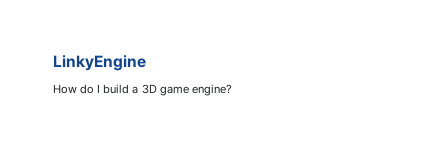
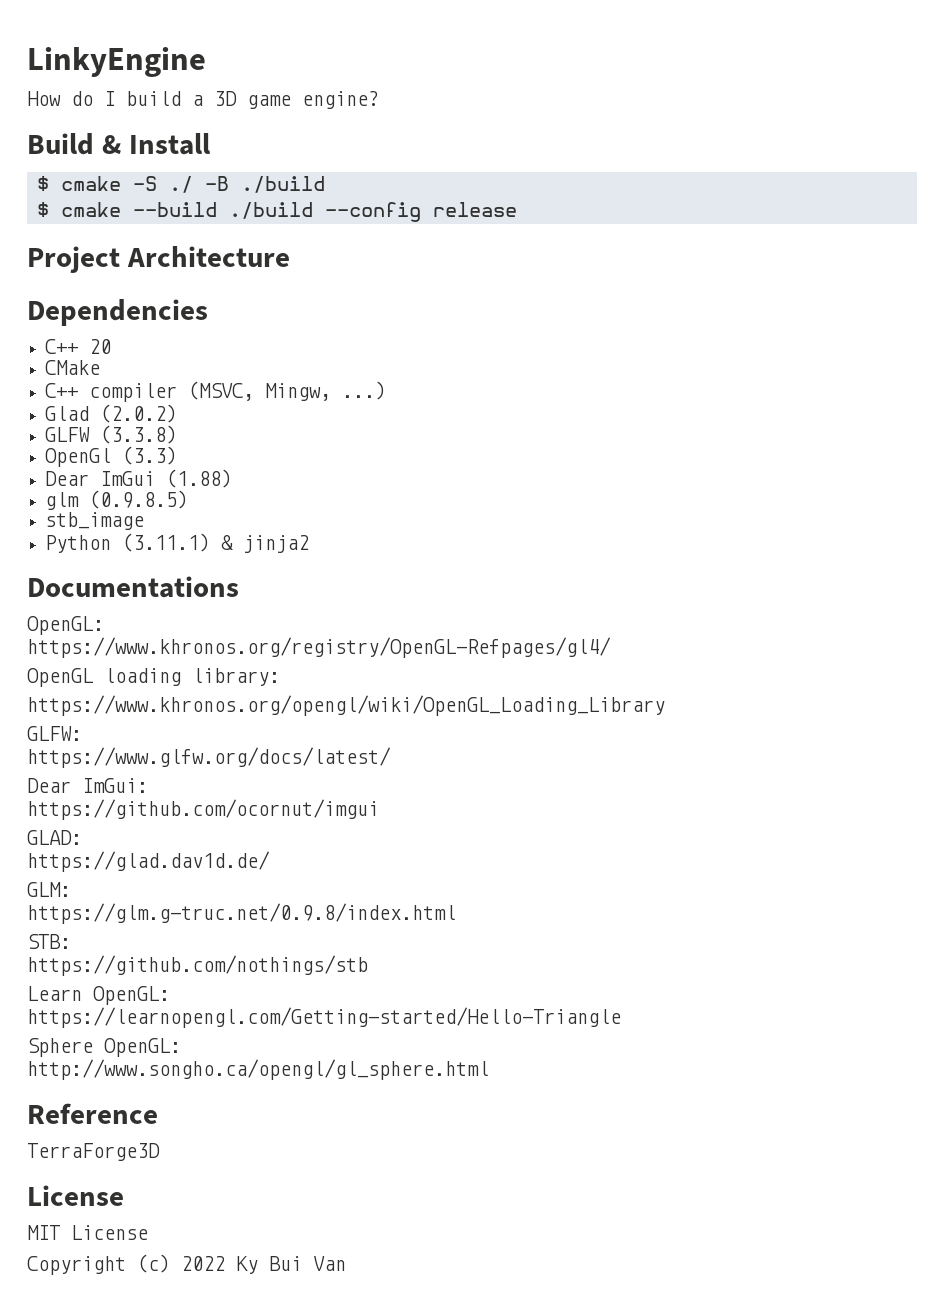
+ Build & Install
+ $ cmake -S ./ -B ./build
+ $ cmake --build ./build --config release
+ Project Architecture
+ Dependencies
+ C++ 20
+ CMake
+ C++ compiler (MSVC, Mingw, ...)
+ Glad (2.0.2)
+ GLFW (3.3.8)
+ OpenGl (3.3)
+ Dear ImGui (1.88)
+ glm (0.9.8.5)
+ stb_image
+ Python (3.11.1) & jinja2
+ Documentations
+ OpenGL:
+ https://www.khronos.org/registry/OpenGL-Refpages/gl4/
+ OpenGL loading library:
+ https://www.khronos.org/opengl/wiki/OpenGL_Loading_Library
+ GLFW:
+ https://www.glfw.org/docs/latest/
+ Dear ImGui:
+ https://github.com/ocornut/imgui
+ GLAD:
+ https://glad.dav1d.de/
+ GLM:
+ https://glm.g-truc.net/0.9.8/index.html
+ STB:
+ https://github.com/nothings/stb
+ Learn OpenGL:
+ https://learnopengl.com/Getting-started/Hello-Triangle
+ Sphere OpenGL:
+ http://www.songho.ca/opengl/gl_sphere.html
+ Reference
+ TerraForge3D
+ License
+ MIT License
+ Copyright (c) 2022 Ky Bui Van

